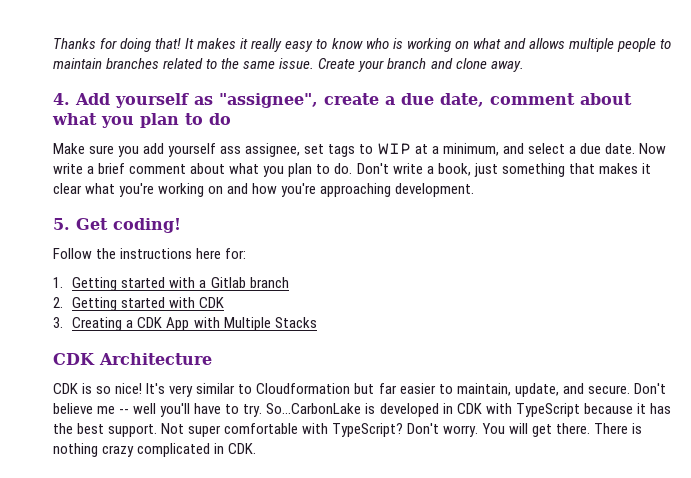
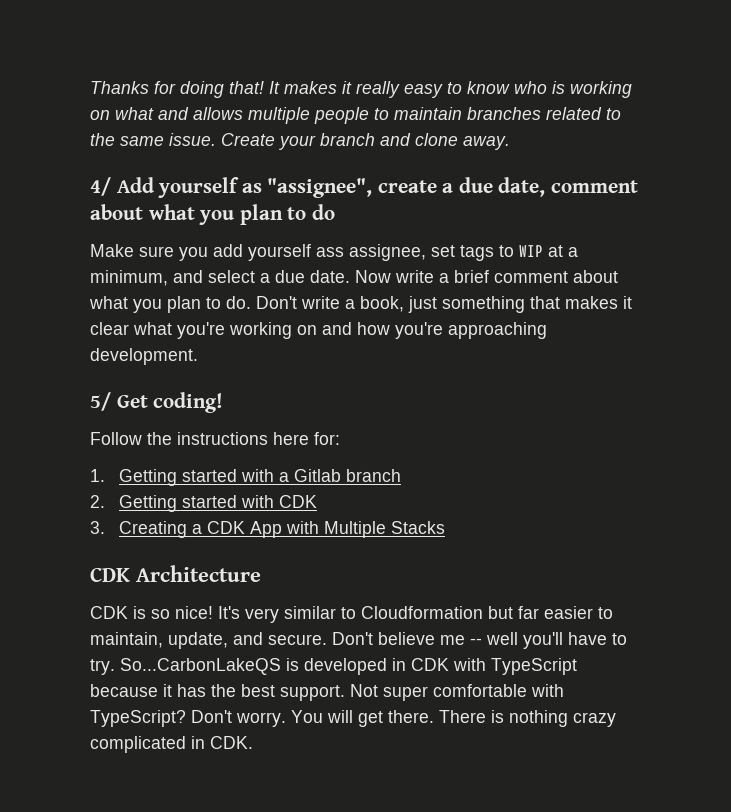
- 4. Add yourself as "assignee", create a due date, comment about what you plan to do
+ 4/ Add yourself as "assignee", create a due date, comment about what you plan to do
- 5. Get coding!
+ 5/ Get coding!
- So...CarbonLake is developed in CDK with TypeScript because it has the best support.
+ So...CarbonLakeQS is developed in CDK with TypeScript because it has the best support.

